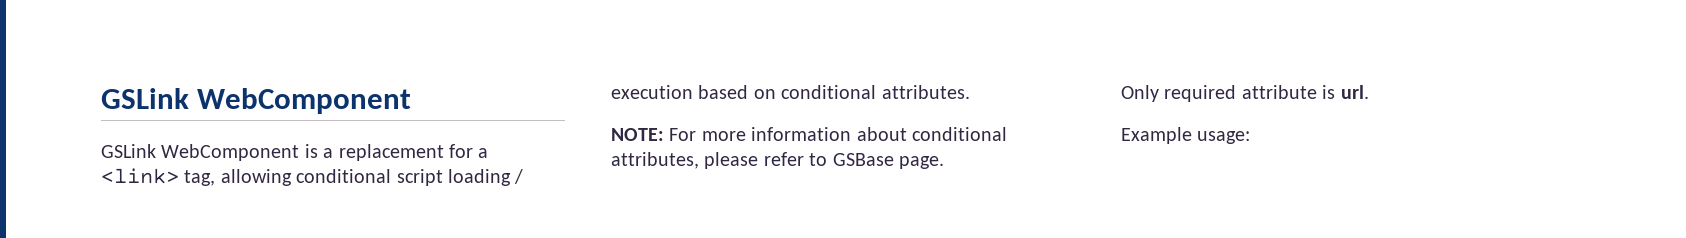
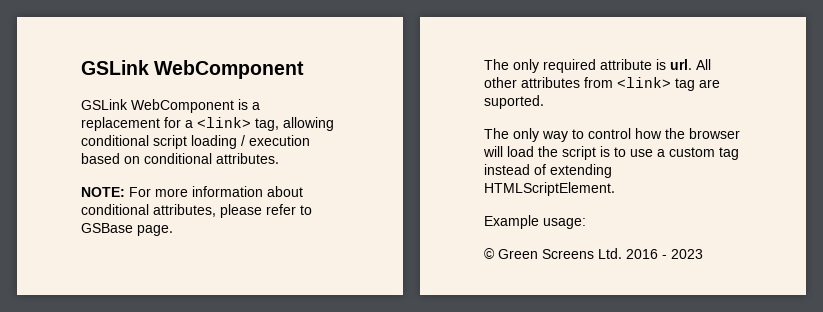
- Only required attribute is url.
+ The only required attribute is url. All other attributes from <link> tag are suported.
+ The only way to control how the browser will load the script is to use a custom tag instead of extending HTMLScriptElement.
  Example usage:
+ © Green Screens Ltd. 2016 - 2023

